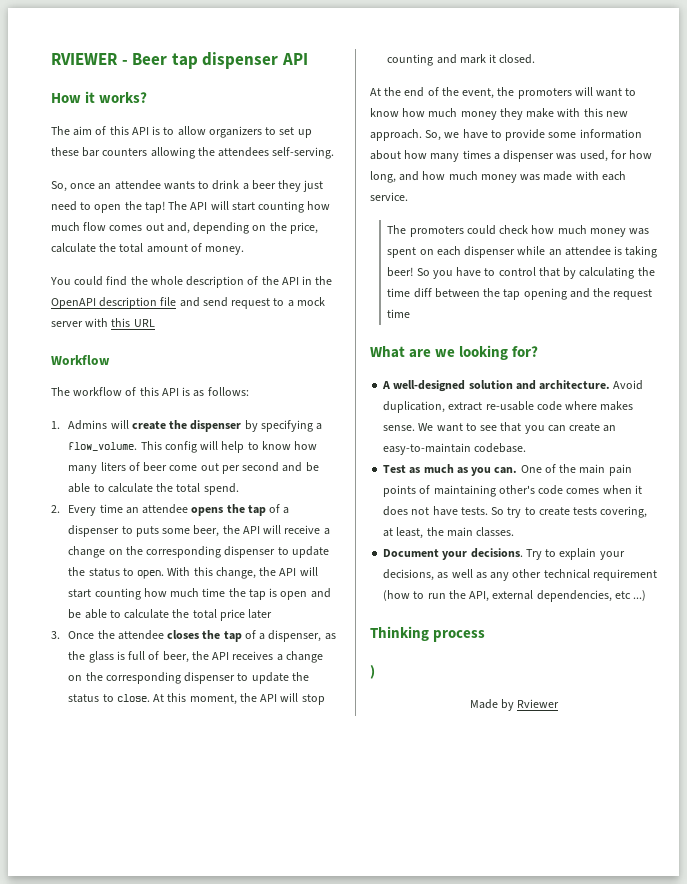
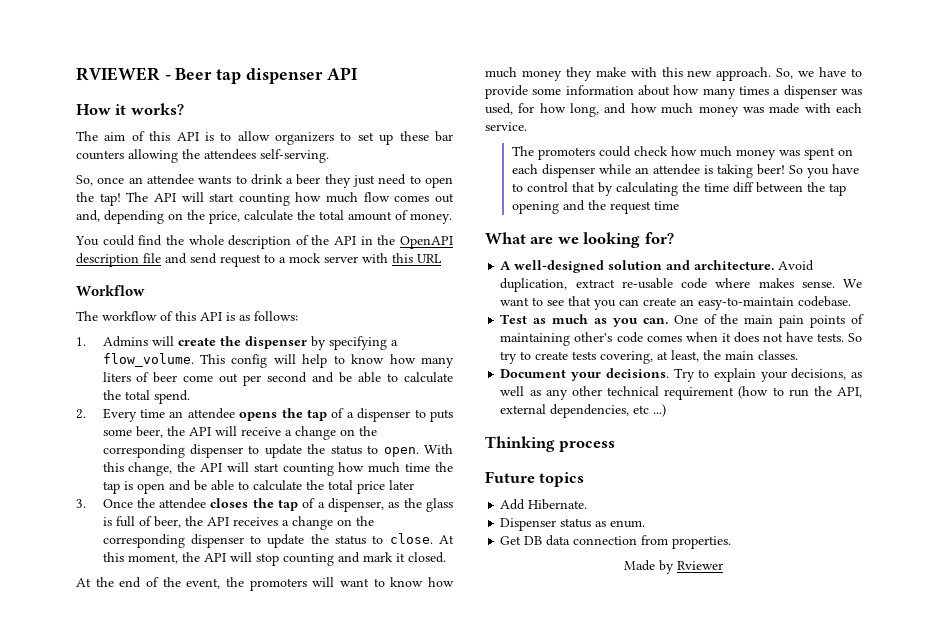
- )
+ Future topics
+ Add Hibernate.
+ Dispenser status as enum.
+ Get DB data connection from properties.

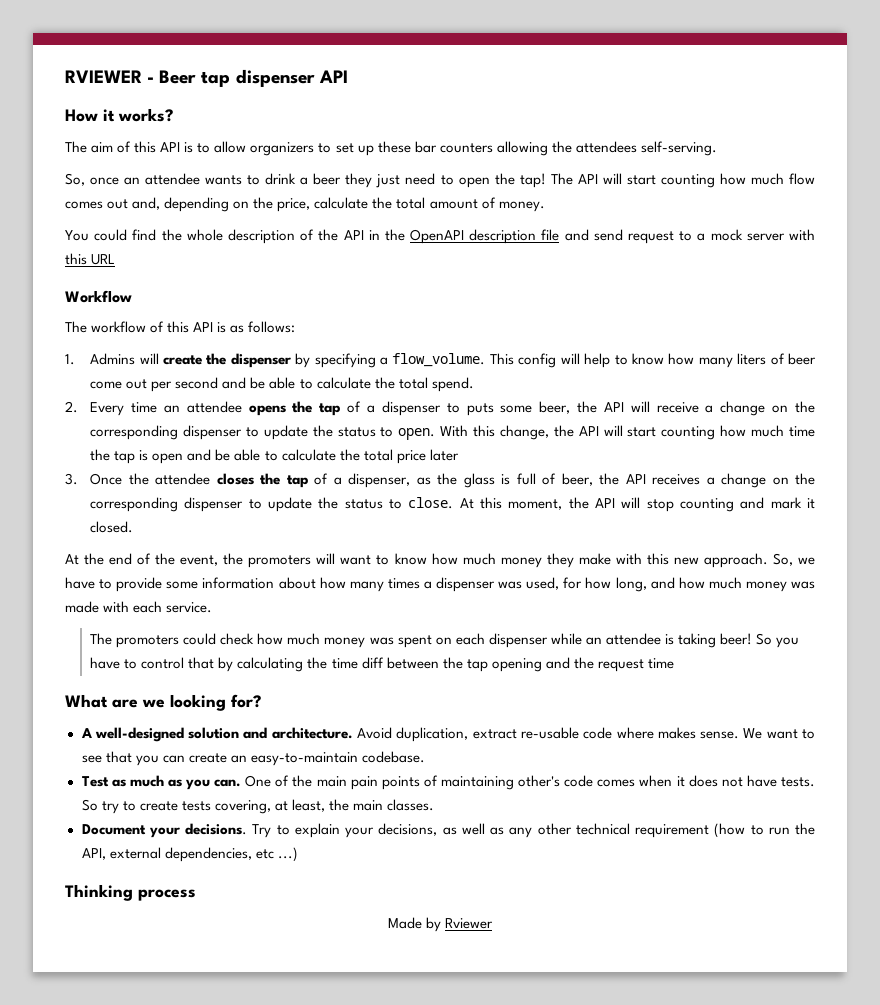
- Future topics
- Add Hibernate.
- Dispenser status as enum.
- Get DB data connection from properties.

